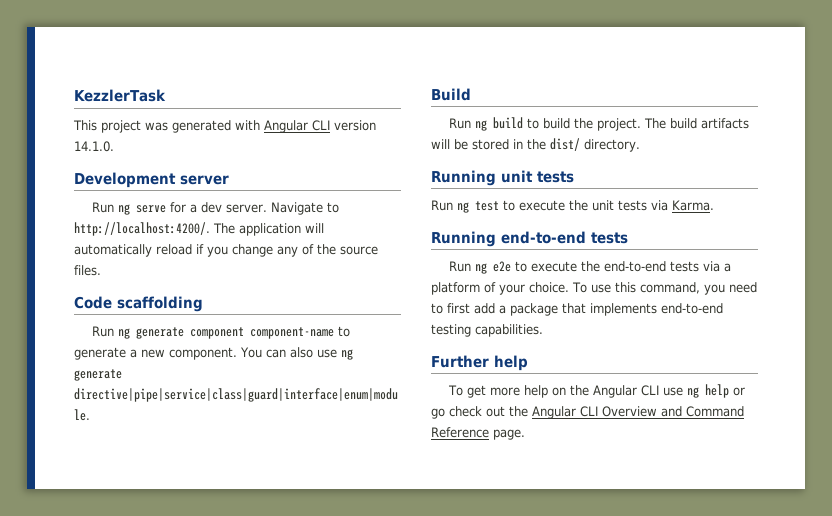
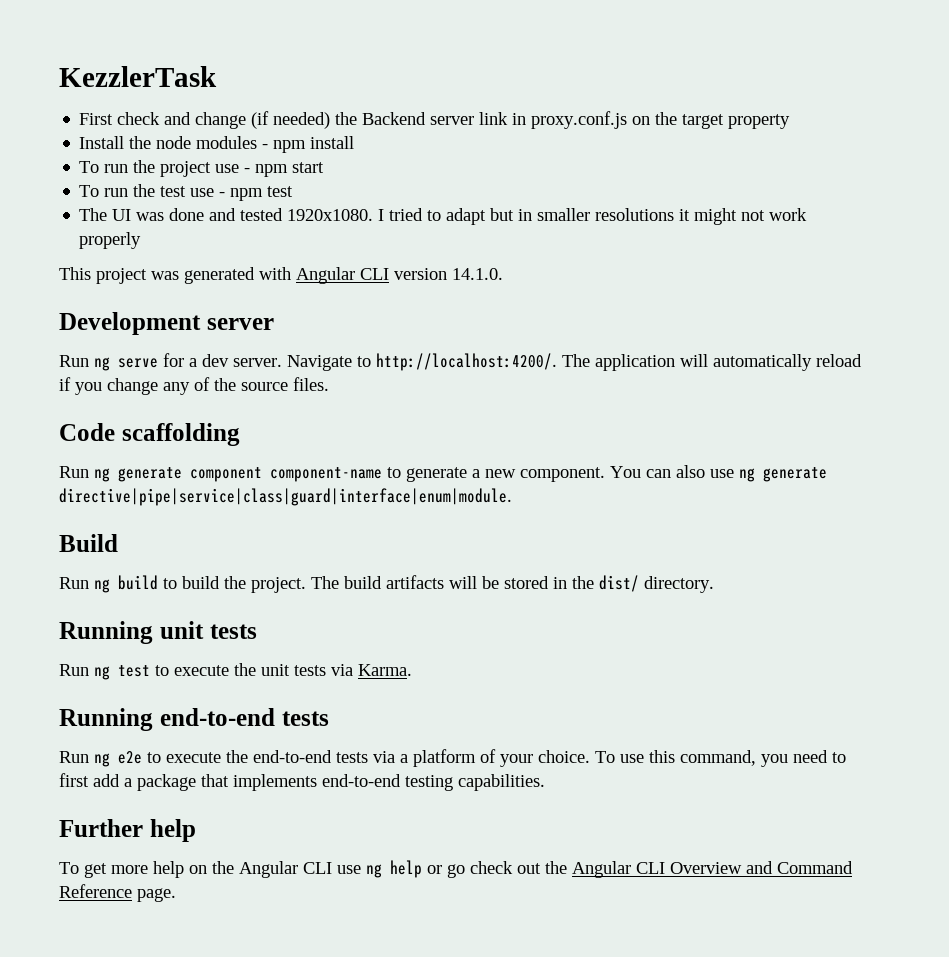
+ First check and change (if needed) the Backend server link in proxy.conf.js on the target property
+ Install the node modules - npm install
+ To run the project use - npm start
+ To run the test use - npm test
+ The UI was done and tested 1920x1080. I tried to adapt but in smaller resolutions it might not work properly

